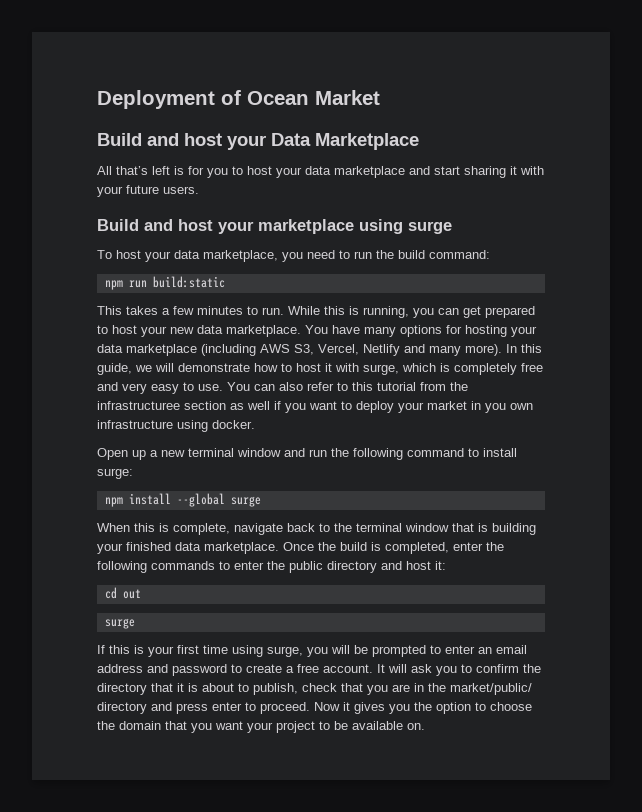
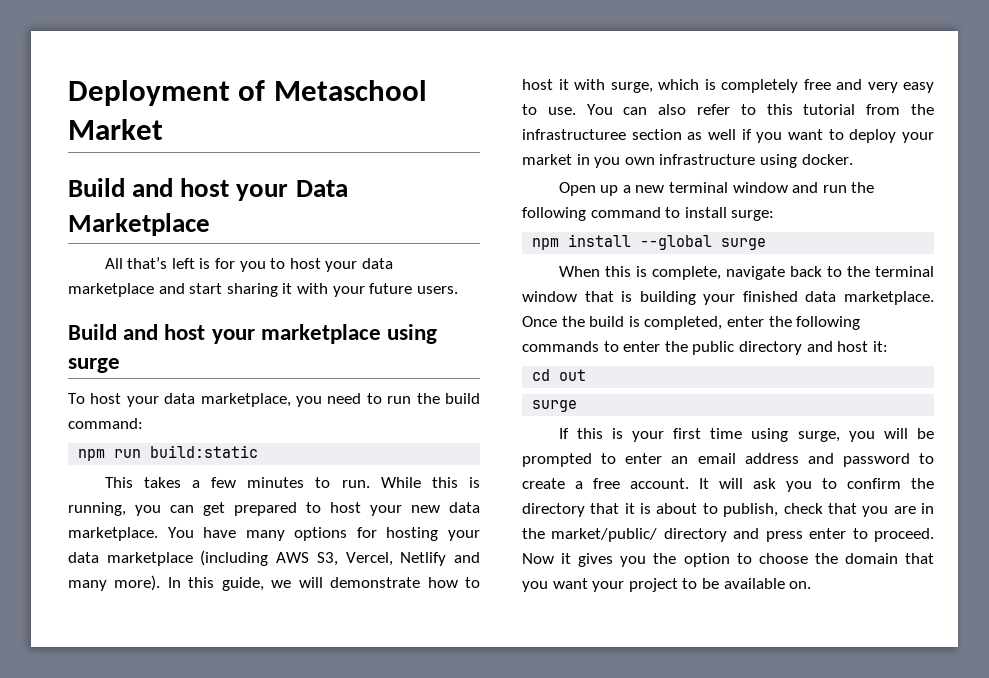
- Deployment of Ocean Market
+ Deployment of Metaschool Market

